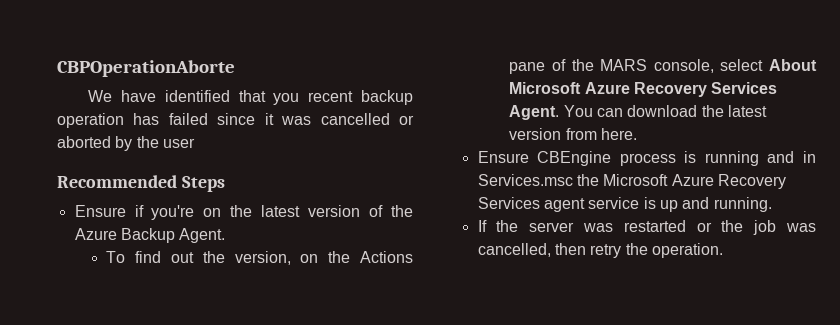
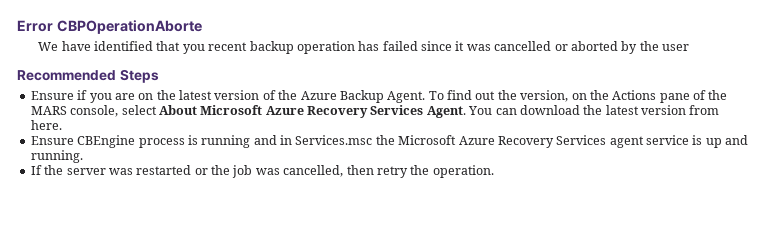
- CBPOperationAborte
+ Error CBPOperationAborte
- Ensure if you're on the latest version of the Azure Backup Agent.
- To find out the version, on the Actions pane of the MARS console, select About Microsoft Azure Recovery Services Agent.
+ Ensure if you are on the latest version of the Azure Backup Agent. To find out the version, on the Actions pane of the MARS console, select About Microsoft Azure Recovery Services Agent.

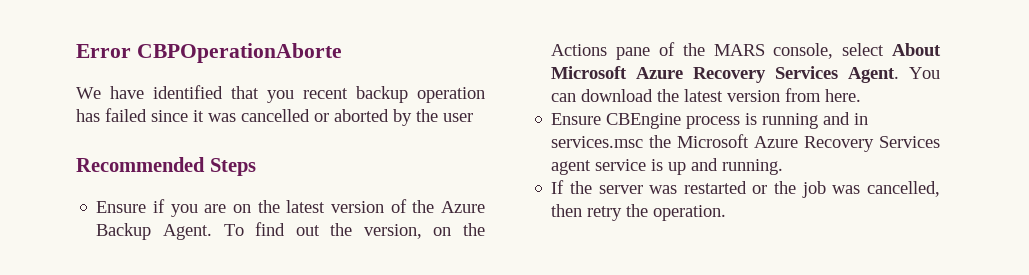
- Ensure CBEngine process is running and in Services.msc the Microsoft Azure Recovery Services agent service is up and running.
+ Ensure CBEngine process is running and in services.msc the Microsoft Azure Recovery Services agent service is up and running.

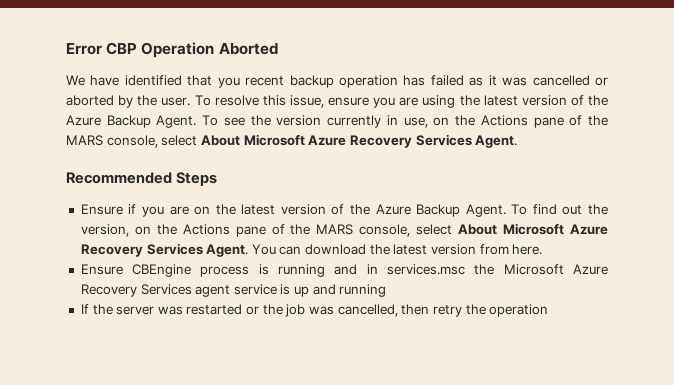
- Error CBPOperationAborte
+ Error CBP Operation Aborted
- We have identified that you recent backup operation has failed since it was cancelled or aborted by the user
+ We have identified that you recent backup operation has failed as it was cancelled or aborted by the user. To resolve this issue, ensure you are using the latest version of the Azure Backup Agent. To see the version currently in use, on the Actions pane of the MARS console, select About Microsoft Azure Recovery Services Agent.
- Ensure CBEngine process is running and in services.msc the Microsoft Azure Recovery Services agent service is up and running.
+ Ensure CBEngine process is running and in services.msc the Microsoft Azure Recovery Services agent service is up and running
- If the server was restarted or the job was cancelled, then retry the operation.
+ If the server was restarted or the job was cancelled, then retry the operation

